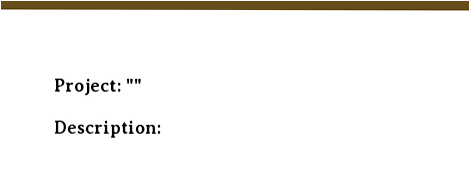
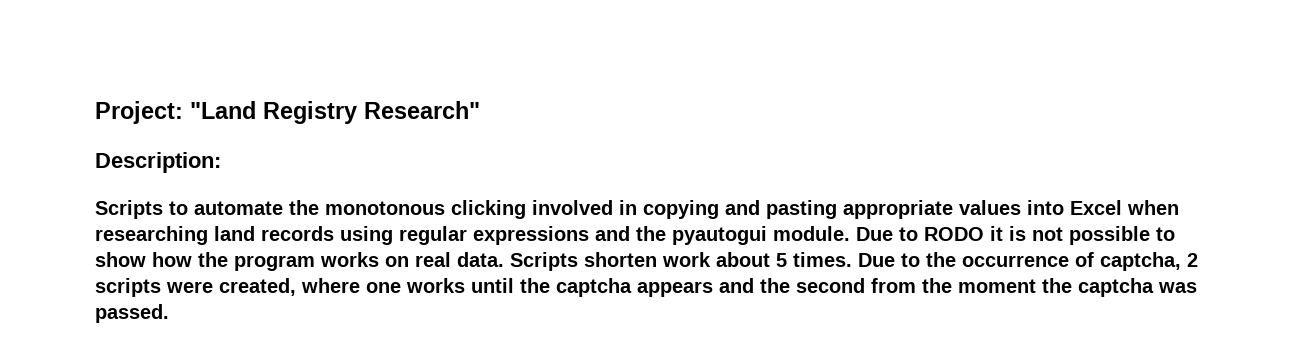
- Project: ""
+ Project: "Land Registry Research"
  Description:
+ Scripts to automate the monotonous clicking involved in copying and pasting appropriate values into Excel when researching land records using regular expressions and the pyautogui module. Due to RODO it is not possible to show how the program works on real data. Scripts shorten work about 5 times. Due to the occurrence of captcha, 2 scripts were created, where one works until the captcha appears and the second from the moment the captcha was passed.

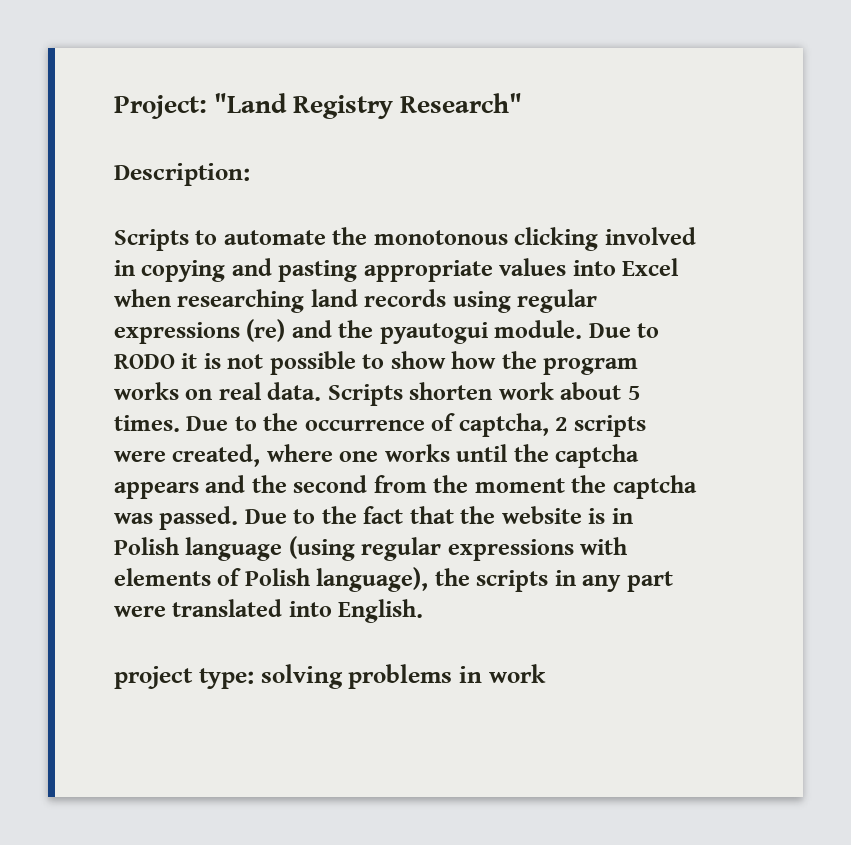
- Scripts to automate the monotonous clicking involved in copying and pasting appropriate values into Excel when researching land records using regular expressions and the pyautogui module.
+ Scripts to automate the monotonous clicking involved in copying and pasting appropriate values into Excel when researching land records using regular expressions (re) and the pyautogui module.
+ Due to the fact that the website is in Polish language (using regular expressions with elements of Polish language), the scripts in any part were translated into English.
+ project type: solving problems in work

